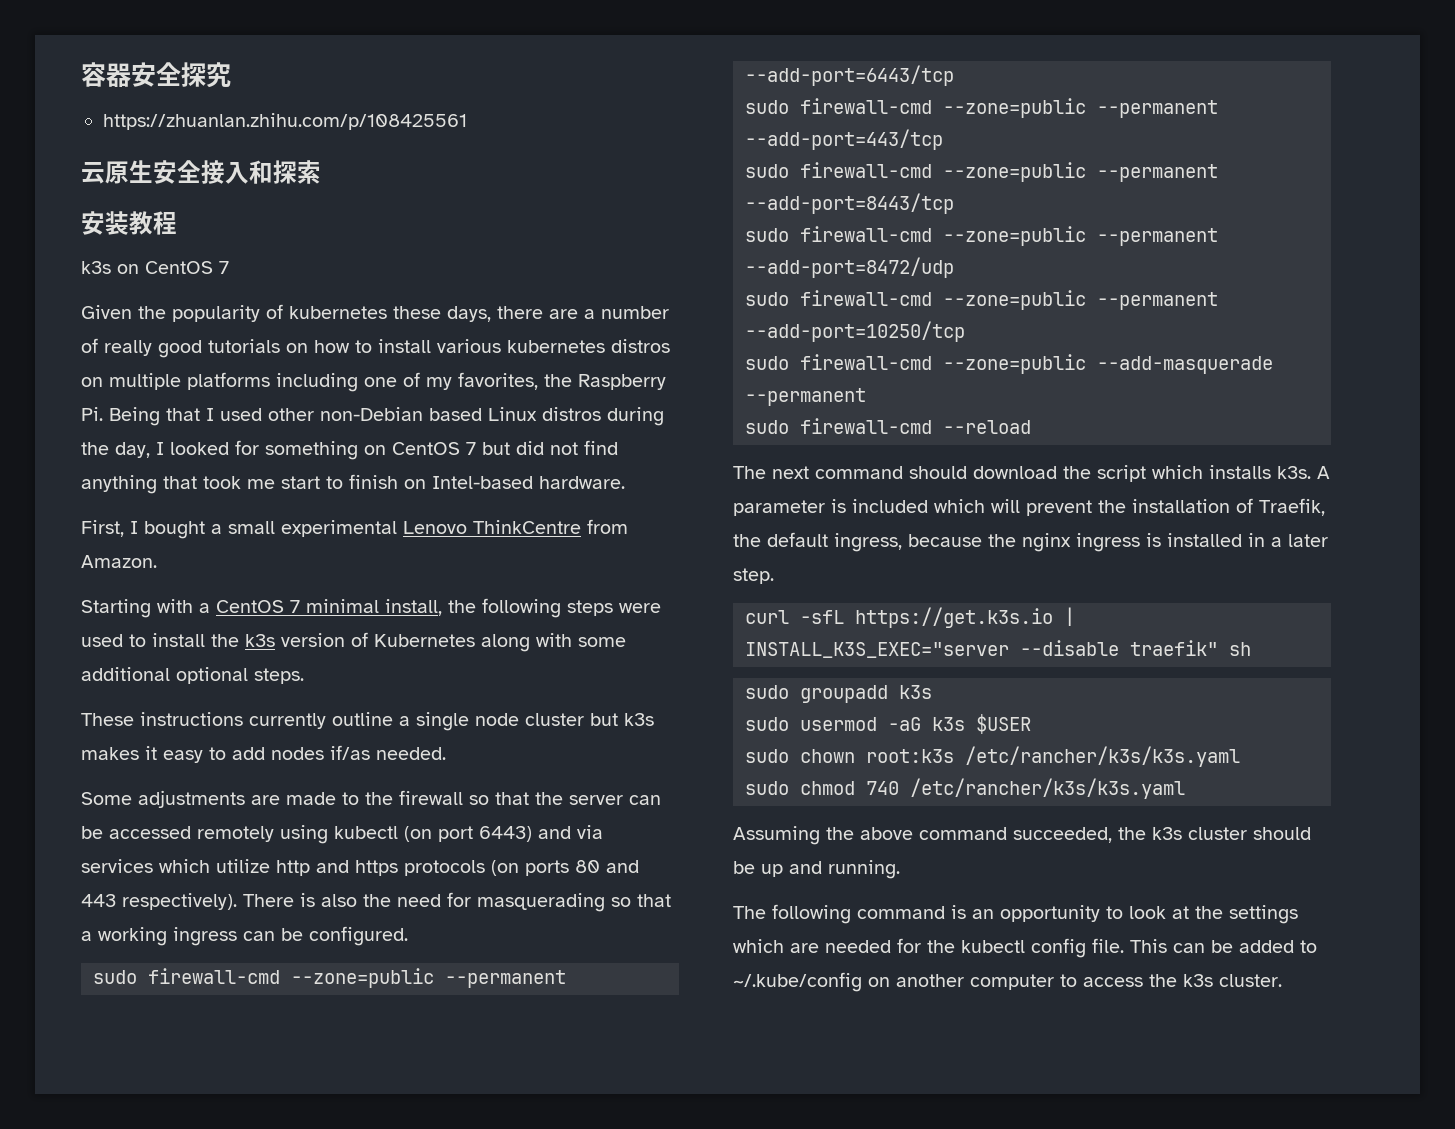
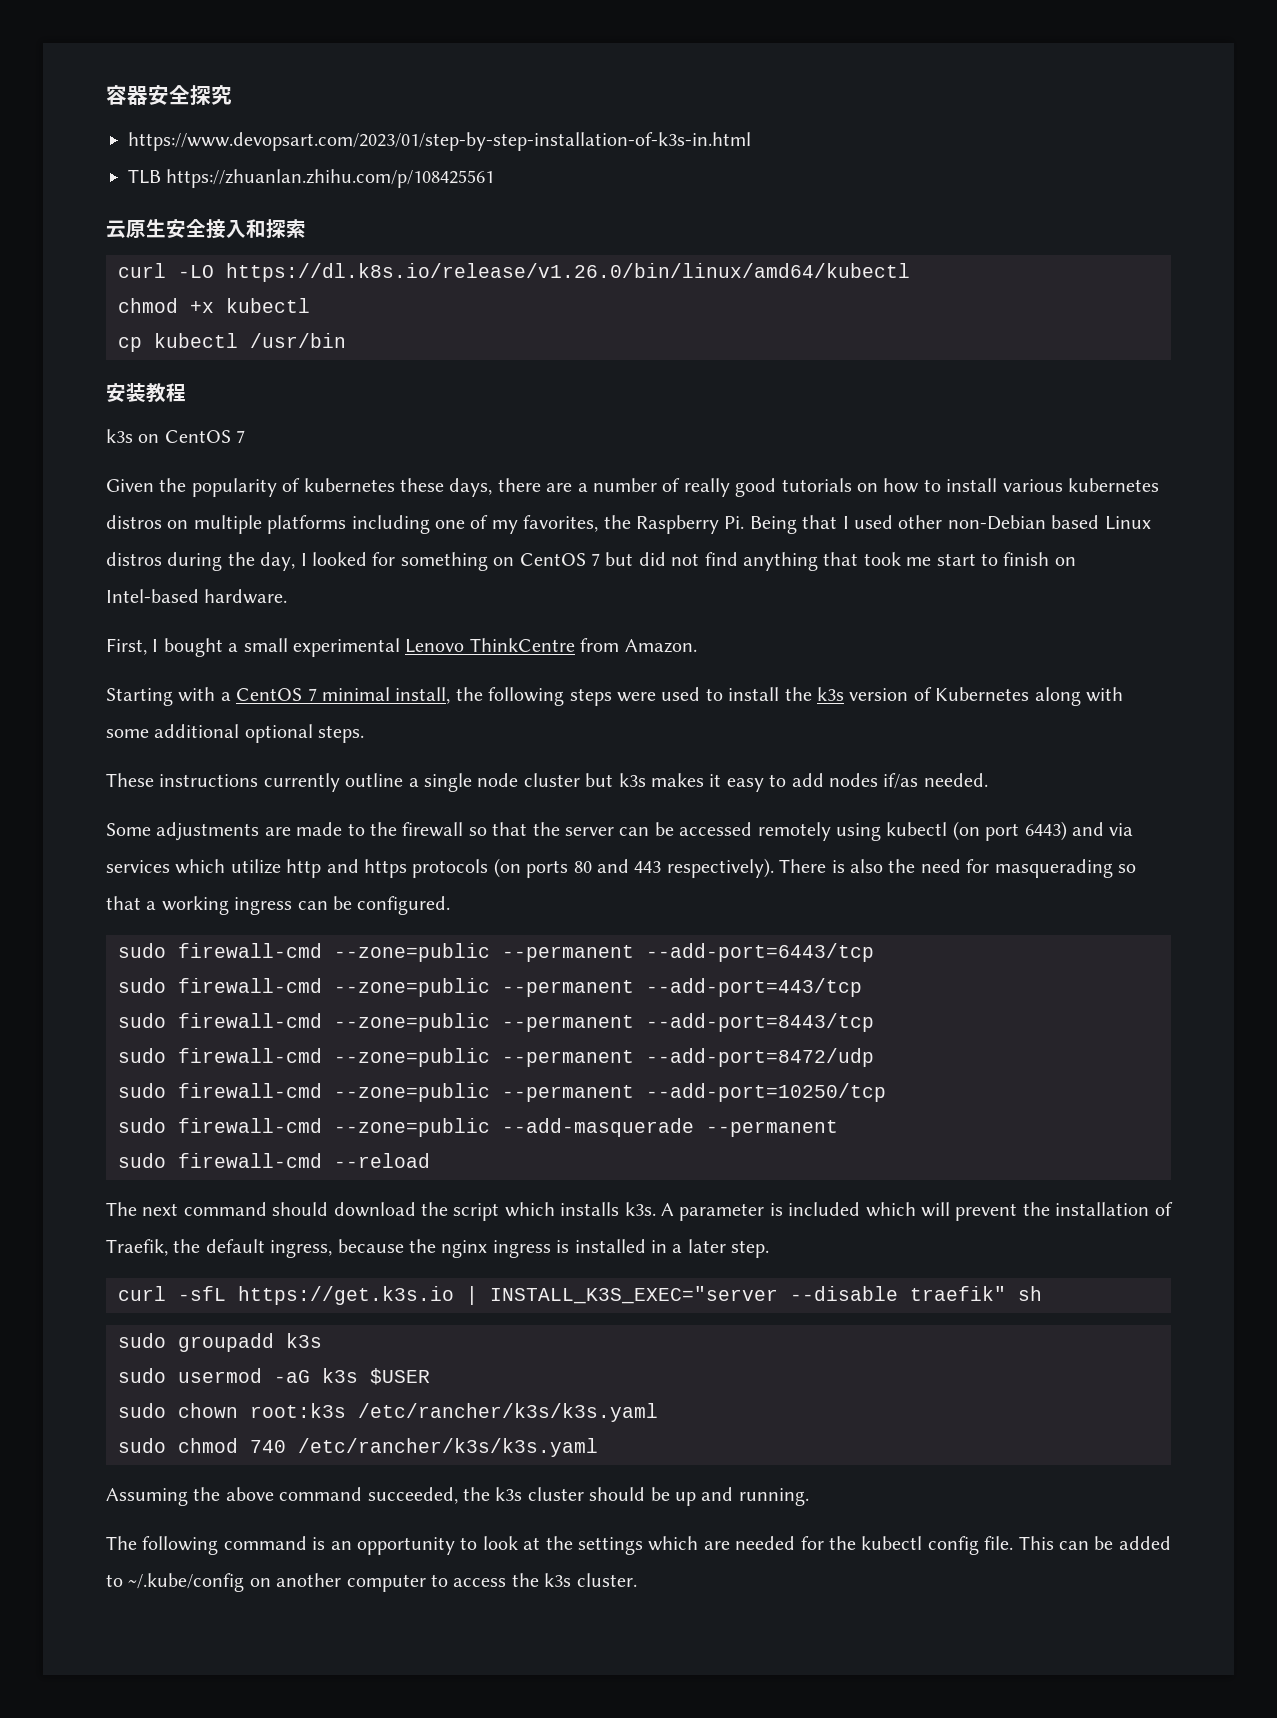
- https://zhuanlan.zhihu.com/p/108425561
+ https://www.devopsart.com/2023/01/step-by-step-installation-of-k3s-in.html
+ TLB https://zhuanlan.zhihu.com/p/108425561
+ curl -LO https://dl.k8s.io/release/v1.26.0/bin/linux/amd64/kubectl
+ chmod +x kubectl
+ cp kubectl /usr/bin

